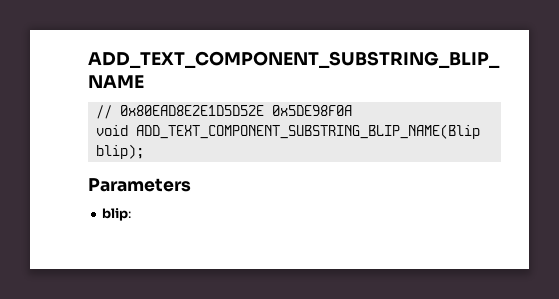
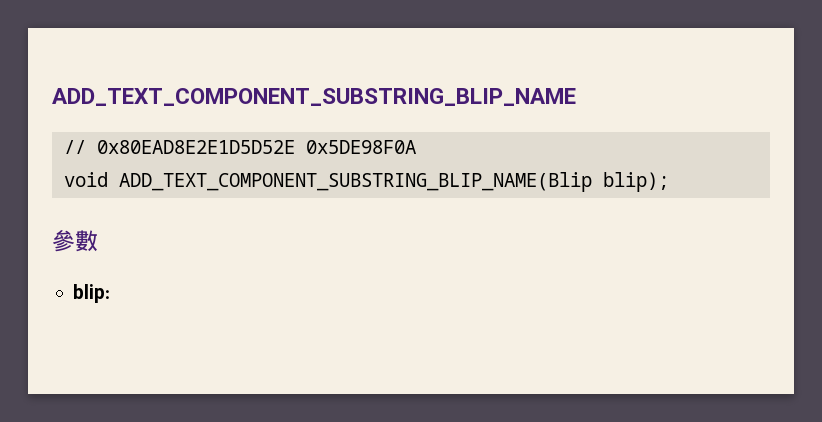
- Parameters
+ 參數

